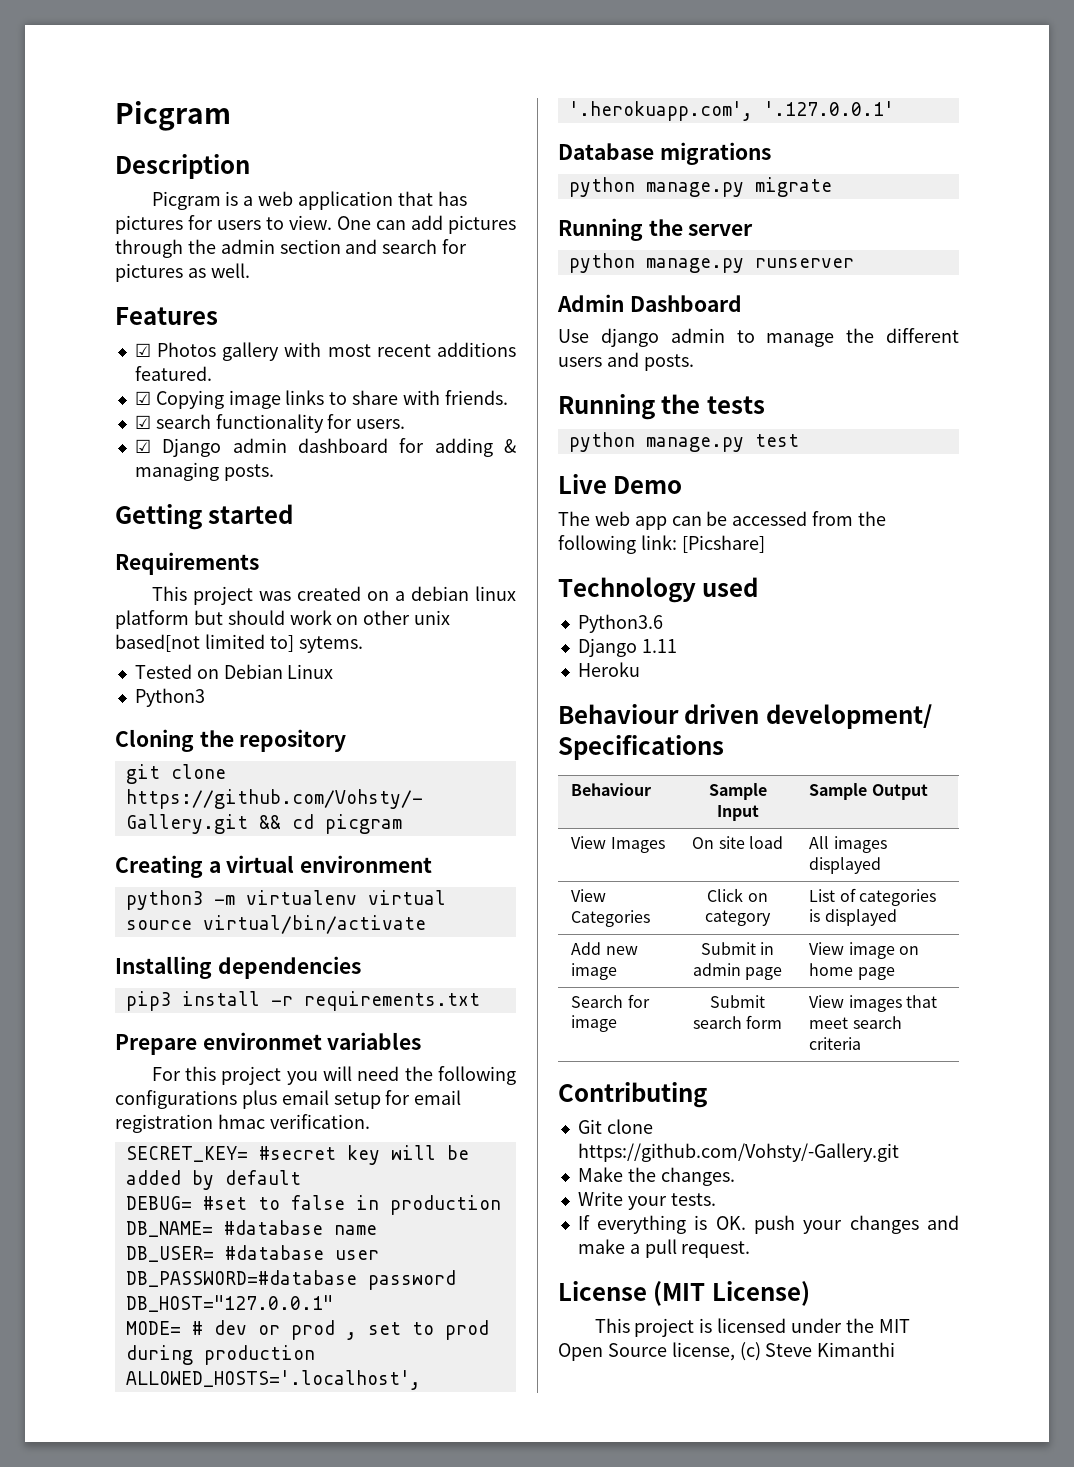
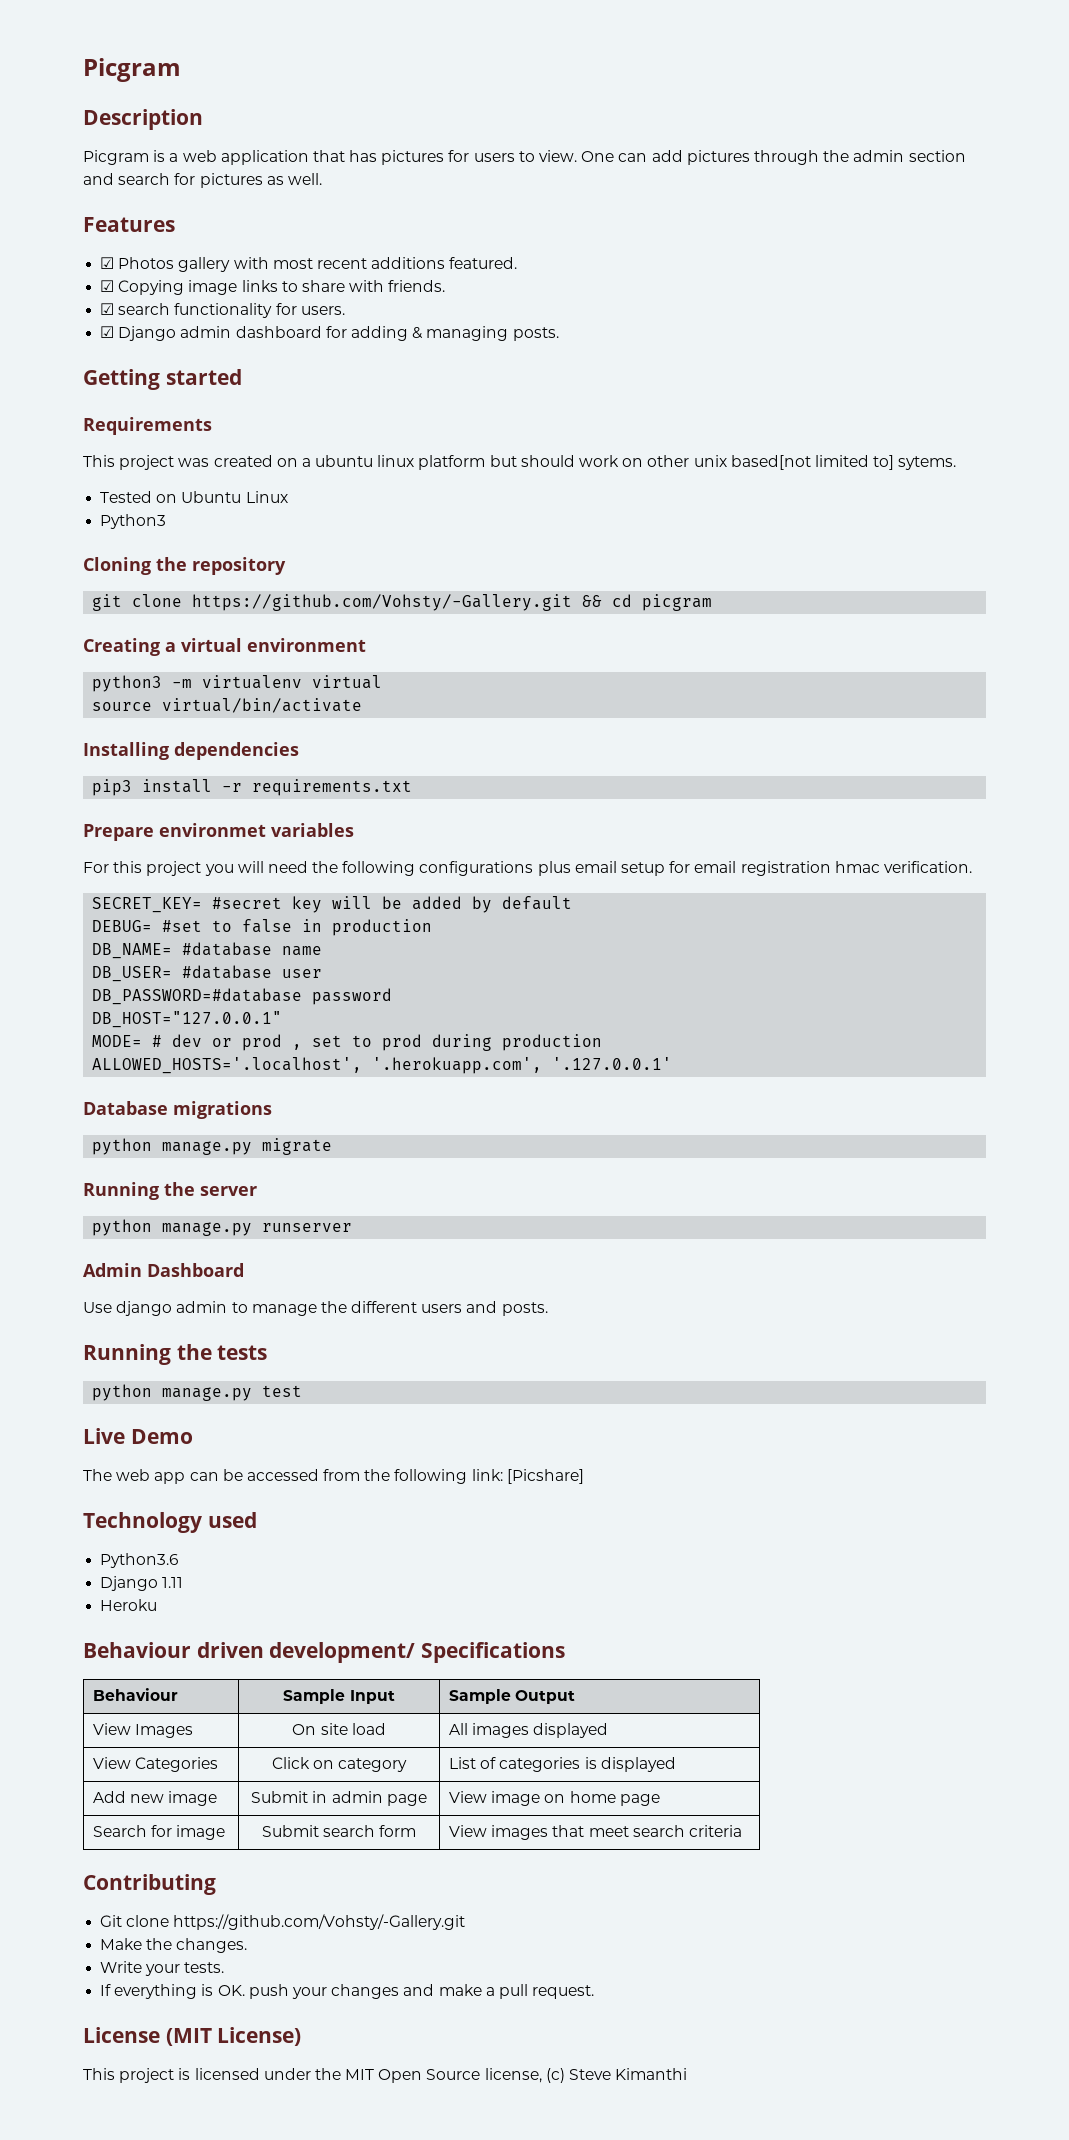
- This project was created on a debian linux platform but should work on other unix based[not limited to] sytems.
+ This project was created on a ubuntu linux platform but should work on other unix based[not limited to] sytems.
- Tested on Debian Linux
+ Tested on Ubuntu Linux

